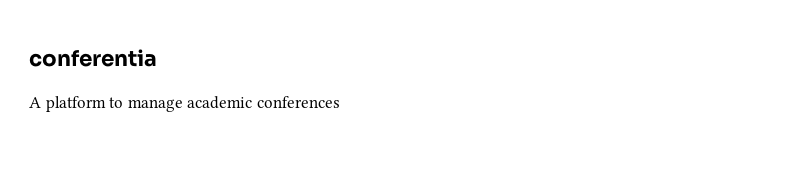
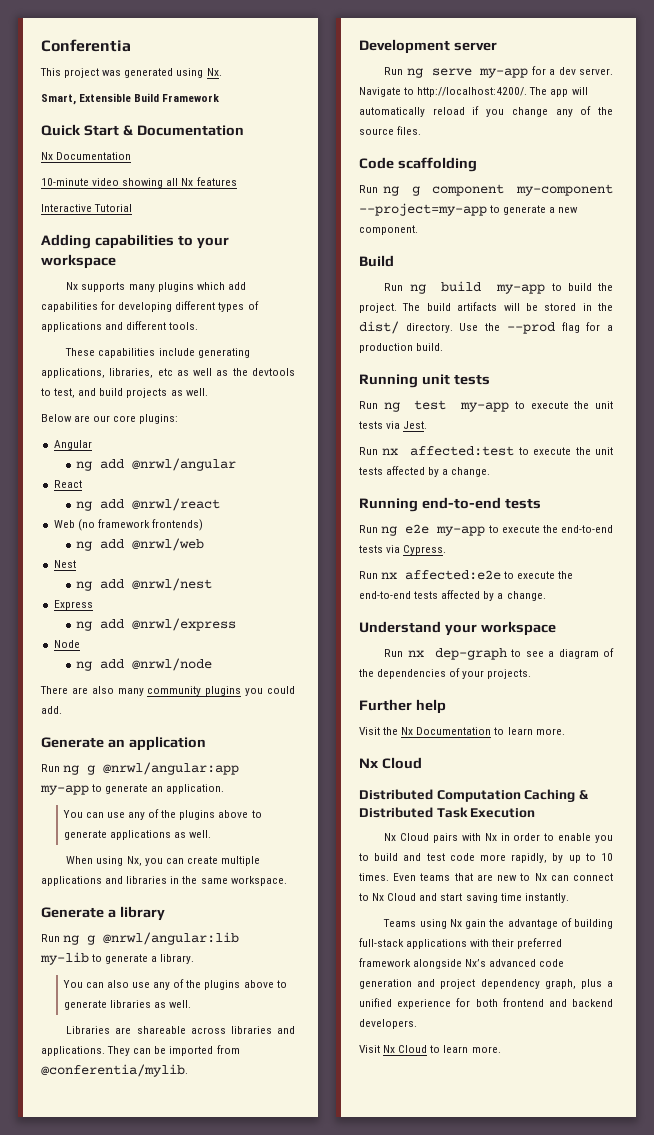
- conferentia
- A platform to manage academic conferences
+ Conferentia
+ This project was generated using Nx.
+ Smart, Extensible Build Framework
+ Quick Start & Documentation
+ Nx Documentation
+ 10-minute video showing all Nx features
+ Interactive Tutorial
+ Adding capabilities to your workspace
+ Nx supports many plugins which add capabilities for developing different types of applications and different tools.
+ These capabilities include generating applications, libraries, etc as well as the devtools to test, and build projects as well.
+ Below are our core plugins:
+ Angular
+ ng add @nrwl/angular
+ React
+ ng add @nrwl/react
+ Web (no framework frontends)
+ ng add @nrwl/web
+ Nest
+ ng add @nrwl/nest
+ Express
+ ng add @nrwl/express
+ Node
+ ng add @nrwl/node
+ There are also many community plugins you could add.
+ Generate an application
+ Run ng g @nrwl/angular:app my-app to generate an application.
+ You can use any of the plugins above to generate applications as well.
+ When using Nx, you can create multiple applications and libraries in the same workspace.
+ Generate a library
+ Run ng g @nrwl/angular:lib my-lib to generate a library.
+ You can also use any of the plugins above to generate libraries as well.
+ Libraries are shareable across libraries and applications. They can be imported from @conferentia/mylib.
+ Development server
+ Run ng serve my-app for a dev server. Navigate to http://localhost:4200/. The app will automatically reload if you change any of the source files.
+ Code scaffolding
+ Run ng g component my-component --project=my-app to generate a new component.
+ Build
+ Run ng build my-app to build the project. The build artifacts will be stored in the dist/ directory. Use the --prod flag for a production build.
+ Running unit tests
+ Run ng test my-app to execute the unit tests via Jest.
+ Run nx affected:test to execute the unit tests affected by a change.
+ Running end-to-end tests
+ Run ng e2e my-app to execute the end-to-end tests via Cypress.
+ Run nx affected:e2e to execute the end-to-end tests affected by a change.
+ Understand your workspace
+ Run nx dep-graph to see a diagram of the dependencies of your projects.
+ Further help
+ Visit the Nx Documentation to learn more.
+ Nx Cloud
+ Distributed Computation Caching & Distributed Task Execution
+ Nx Cloud pairs with Nx in order to enable you to build and test code more rapidly, by up to 10 times. Even teams that are new to Nx can connect to Nx Cloud and start saving time instantly.
+ Teams using Nx gain the advantage of building full-stack applications with their preferred framework alongside Nx’s advanced code generation and project dependency graph, plus a unified experience for both frontend and backend developers.
+ Visit Nx Cloud to learn more.

